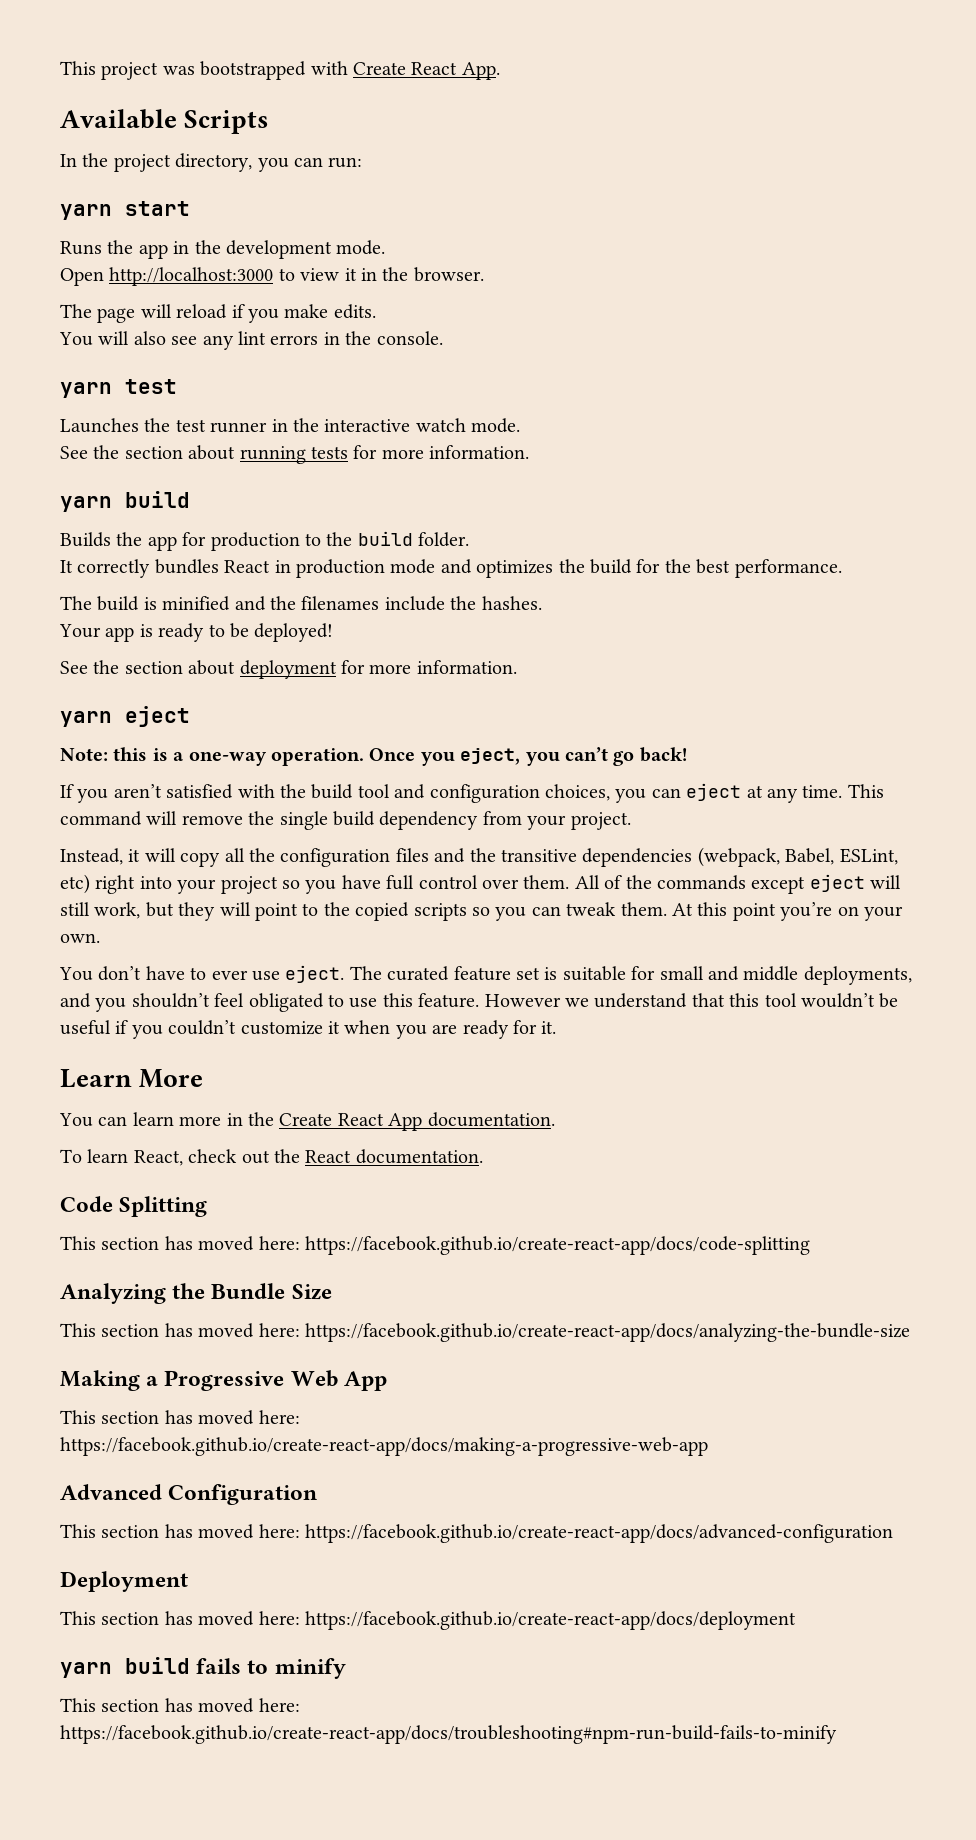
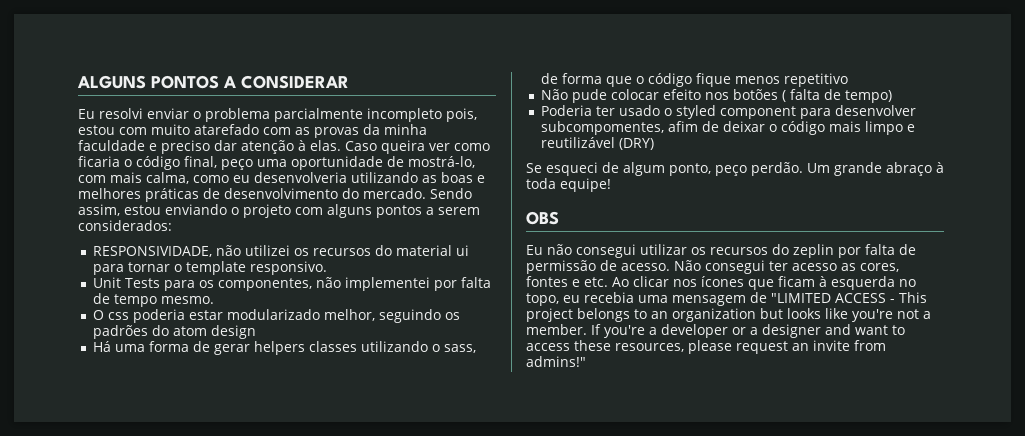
- This project was bootstrapped with Create React App.
- Available Scripts
- In the project directory, you can run:
- yarn start
- Runs the app in the development mode.
- Open http://localhost:3000 to view it in the browser.
- The page will reload if you make edits.
- You will also see any lint errors in the console.
- yarn test
- Launches the test runner in the interactive watch mode.
- See the section about running tests for more information.
- yarn build
- Builds the app for production to the build folder.
- It correctly bundles React in production mode and optimizes the build for the best performance.
- The build is minified and the filenames include the hashes.
- Your app is ready to be deployed!
- See the section about deployment for more information.
- yarn eject
- Note: this is a one-way operation. Once you eject, you can’t go back!
- If you aren’t satisfied with the build tool and configuration choices, you can eject at any time. This command will remove the single build dependency from your project.
- Instead, it will copy all the configuration files and the transitive dependencies (webpack, Babel, ESLint, etc) right into your project so you have full control over them. All of the commands except eject will still work, but they will point to the copied scripts so you can tweak them. At this point you’re on your own.
- You don’t have to ever use eject. The curated feature set is suitable for small and middle deployments, and you shouldn’t feel obligated to use this feature. However we understand that this tool wouldn’t be useful if you couldn’t customize it when you are ready for it.
- Learn More
- You can learn more in the Create React App documentation.
- To learn React, check out the React documentation.
- Code Splitting
- This section has moved here: https://facebook.github.io/create-react-app/docs/code-splitting
- Analyzing the Bundle Size
- This section has moved here: https://facebook.github.io/create-react-app/docs/analyzing-the-bundle-size
- Making a Progressive Web App
- This section has moved here: https://facebook.github.io/create-react-app/docs/making-a-progressive-web-app
- Advanced Configuration
- This section has moved here: https://facebook.github.io/create-react-app/docs/advanced-configuration
- Deployment
- This section has moved here: https://facebook.github.io/create-react-app/docs/deployment
- yarn build fails to minify
- This section has moved here: https://facebook.github.io/create-react-app/docs/troubleshooting#npm-run-build-fails-to-minify
+ ALGUNS PONTOS A CONSIDERAR
+ Eu resolvi enviar o problema parcialmente incompleto pois, estou com muito atarefado com as provas da minha faculdade e preciso dar atenção à elas. Caso queira ver como ficaria o código final, peço uma oportunidade de mostrá-lo, com mais calma, como eu desenvolveria utilizando as boas e melhores práticas de desenvolvimento do mercado. Sendo assim, estou enviando o projeto com alguns pontos a serem considerados:
+ RESPONSIVIDADE, não utilizei os recursos do material ui para tornar o template responsivo.
+ Unit Tests para os componentes, não implementei por falta de tempo mesmo.
+ O css poderia estar modularizado melhor, seguindo os padrões do atom design
+ Há uma forma de gerar helpers classes utilizando o sass, de forma que o código fique menos repetitivo
+ Não pude colocar efeito nos botões ( falta de tempo)
+ Poderia ter usado o styled component para desenvolver subcompomentes, afim de deixar o código mais limpo e reutilizável (DRY)
+ Se esqueci de algum ponto, peço perdão. Um grande abraço à toda equipe!
+ OBS
+ Eu não consegui utilizar os recursos do zeplin por falta de permissão de acesso. Não consegui ter acesso as cores, fontes e etc. Ao clicar nos ícones que ficam à esquerda no topo, eu recebia uma mensagem de "LIMITED ACCESS - This project belongs to an organization but looks like you're not a member. If you're a developer or a designer and want to access these resources, please request an invite from admins!"

